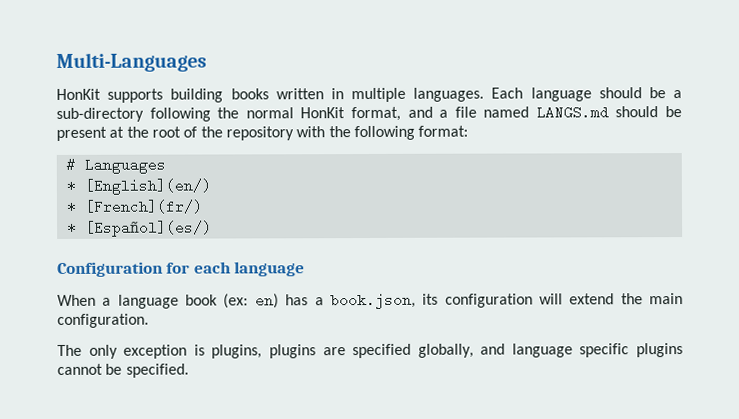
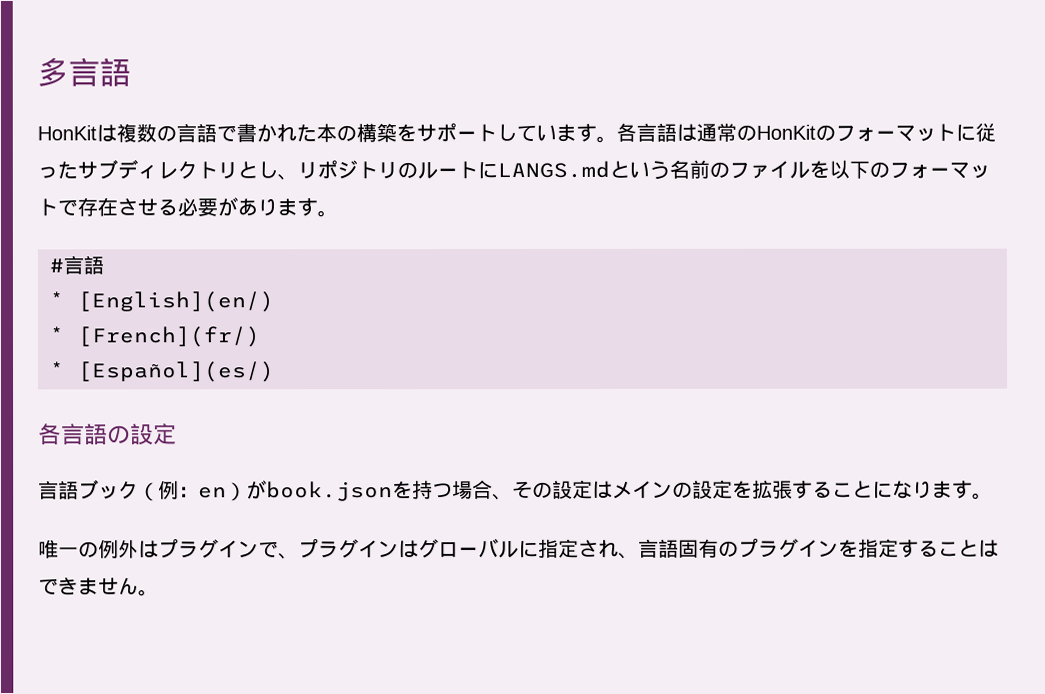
- Multi-Languages
- HonKit supports building books written in multiple languages. Each language should be a sub-directory following the normal HonKit format, and a file named LANGS.md should be present at the root of the repository with the following format:
+ 多言語
+ HonKitは複数の言語で書かれた本の構築をサポートしています。各言語は通常のHonKitのフォーマットに従ったサブディレクトリとし、リポジトリのルートにLANGS.mdという名前のファイルを以下のフォーマットで存在させる必要があります。
- # Languages
+ #言語
- Configuration for each language
- When a language book (ex: en) has a book.json, its configuration will extend the main configuration.
- The only exception is plugins, plugins are specified globally, and language specific plugins cannot be specified.
+ 各言語の設定
+ 言語ブック（例：en）がbook.jsonを持つ場合、その設定はメインの設定を拡張することになります。
+ 唯一の例外はプラグインで、プラグインはグローバルに指定され、言語固有のプラグインを指定することはできません。

